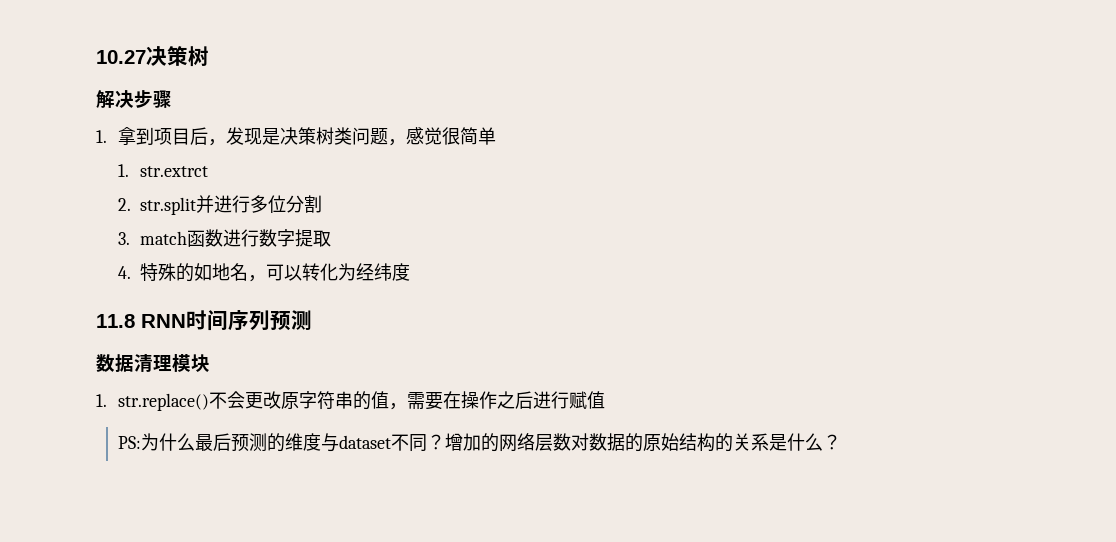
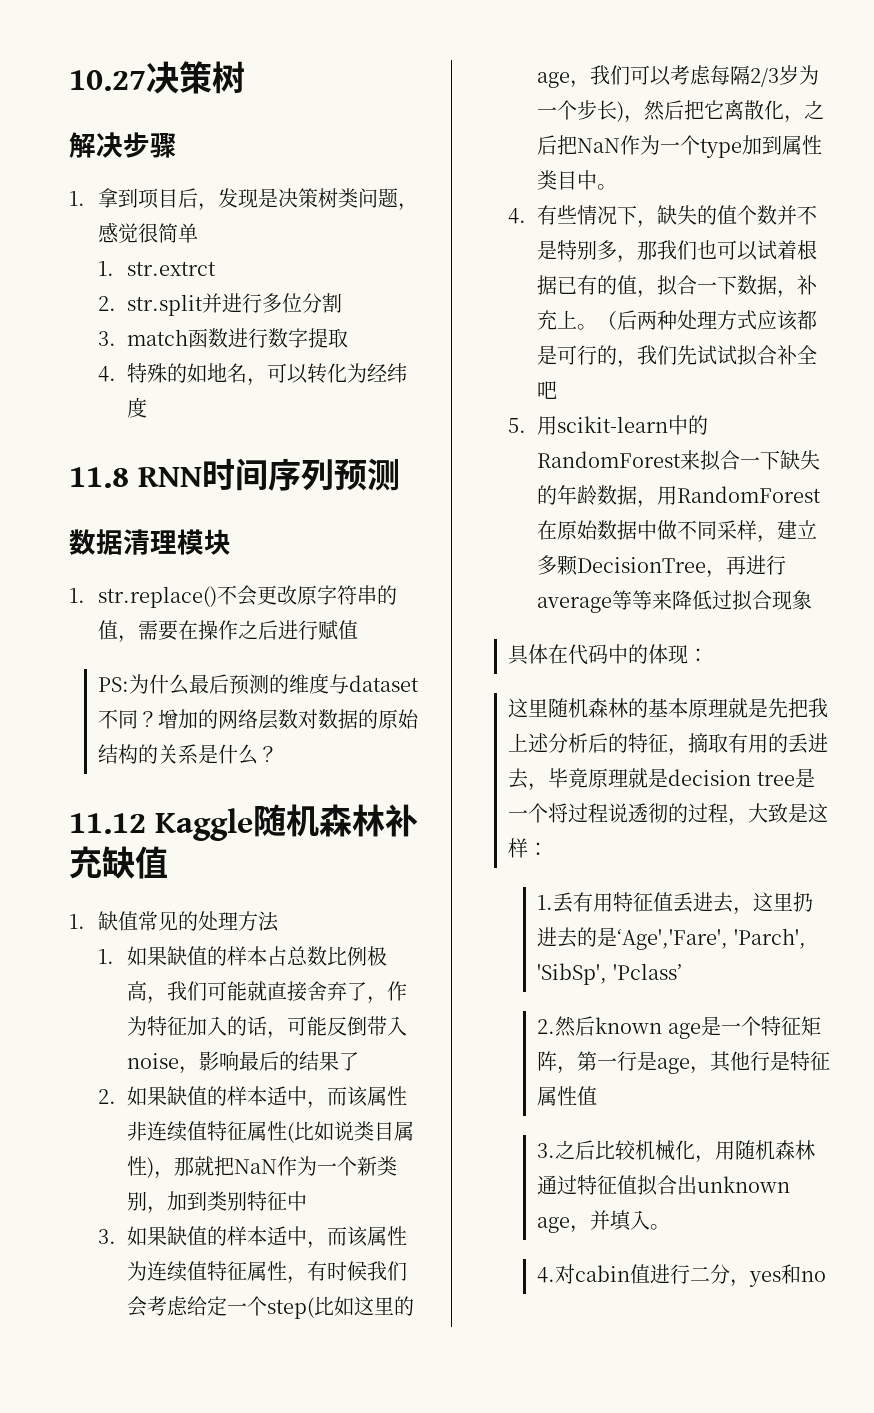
+ 11.12 Kaggle随机森林补充缺值
+ 1.缺值常见的处理方法
+ 1.如果缺值的样本占总数比例极高，我们可能就直接舍弃了，作为特征加入的话，可能反倒带入noise，影响最后的结果了
+ 2.如果缺值的样本适中，而该属性非连续值特征属性(比如说类目属性)，那就把NaN作为一个新类别，加到类别特征中
+ 3.如果缺值的样本适中，而该属性为连续值特征属性，有时候我们会考虑给定一个step(比如这里的age，我们可以考虑每隔2/3岁为一个步长)，然后把它离散化，之后把NaN作为一个type加到属性类目中。
+ 4.有些情况下，缺失的值个数并不是特别多，那我们也可以试着根据已有的值，拟合一下数据，补充上。（后两种处理方式应该都是可行的，我们先试试拟合补全吧
+ 5.用scikit-learn中的RandomForest来拟合一下缺失的年龄数据，用RandomForest在原始数据中做不同采样，建立多颗DecisionTree，再进行average等等来降低过拟合现象
+ 具体在代码中的体现：
+ 这里随机森林的基本原理就是先把我上述分析后的特征，摘取有用的丢进去，毕竟原理就是decision tree是一个将过程说透彻的过程，大致是这样：
+ 1.丢有用特征值丢进去，这里扔进去的是‘Age','Fare', 'Parch', 'SibSp', 'Pclass’
+ 2.然后known age是一个特征矩阵，第一行是age，其他行是特征属性值
+ 3.之后比较机械化，用随机森林通过特征值拟合出unknown age，并填入。
+ 4.对cabin值进行二分，yes和no

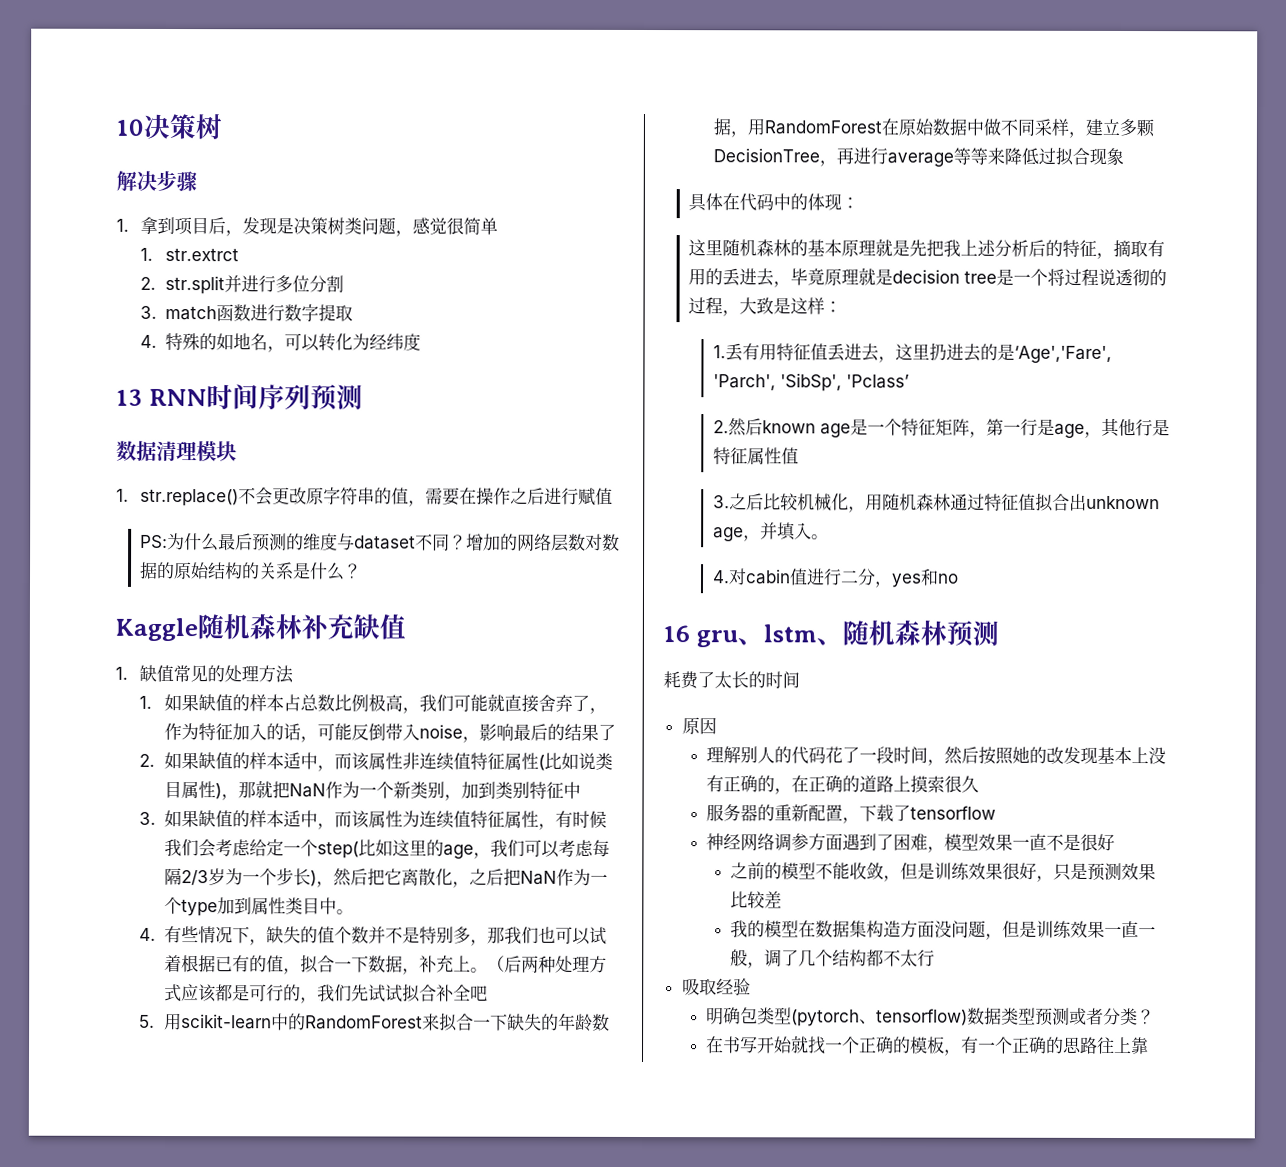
- 10.27决策树
+ 10决策树
- 11.8 RNN时间序列预测
+ 13 RNN时间序列预测
- 11.12 Kaggle随机森林补充缺值
+ Kaggle随机森林补充缺值
+ 16 gru、lstm、随机森林预测
+ 耗费了太长的时间
+ 原因
+ 理解别人的代码花了一段时间，然后按照她的改发现基本上没有正确的，在正确的道路上摸索很久
+ 服务器的重新配置，下载了tensorflow
+ 神经网络调参方面遇到了困难，模型效果一直不是很好
+ 之前的模型不能收敛，但是训练效果很好，只是预测效果比较差
+ 我的模型在数据集构造方面没问题，但是训练效果一直一般，调了几个结构都不太行
+ 吸取经验
+ 明确包类型(pytorch、tensorflow)数据类型预测或者分类？
+ 在书写开始就找一个正确的模板，有一个正确的思路往上靠

